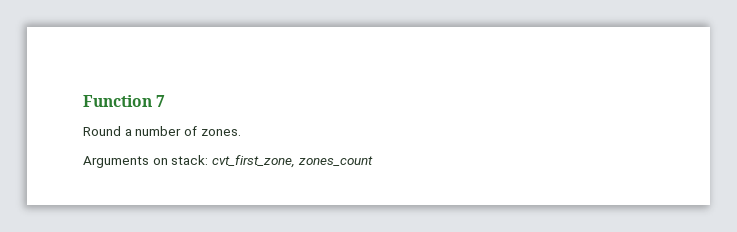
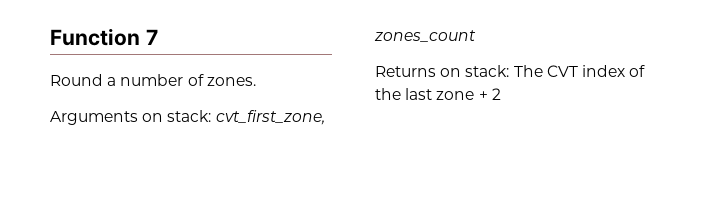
+ Returns on stack: The CVT index of the last zone + 2

